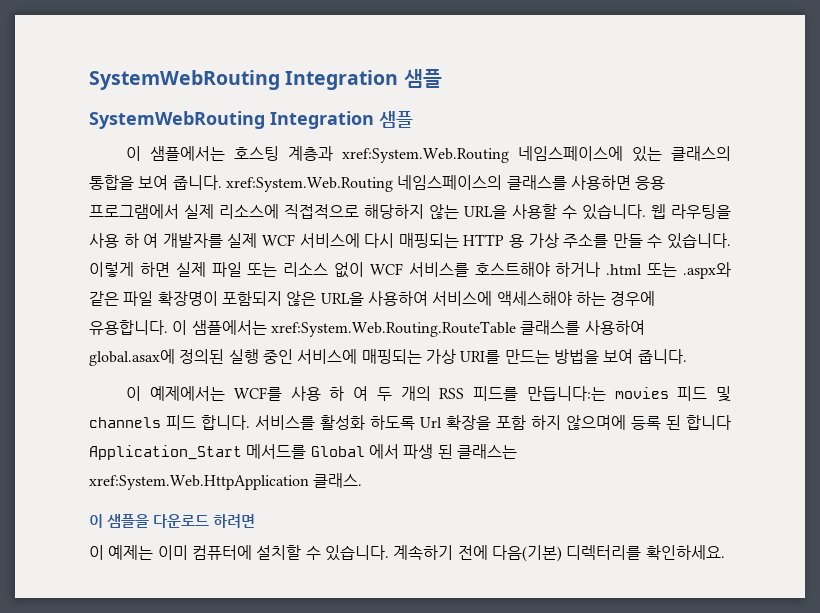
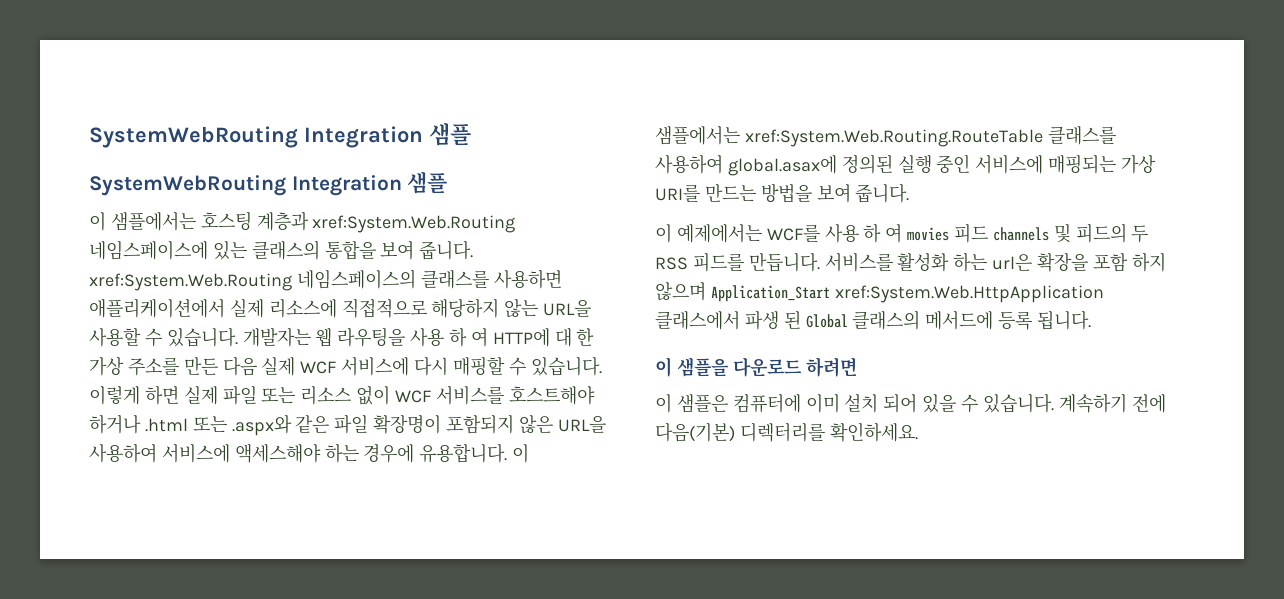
- 이 샘플에서는 호스팅 계층과 xref:System.Web.Routing 네임스페이스에 있는 클래스의 통합을 보여 줍니다. xref:System.Web.Routing 네임스페이스의 클래스를 사용하면 응용 프로그램에서 실제 리소스에 직접적으로 해당하지 않는 URL을 사용할 수 있습니다.
+ 이 샘플에서는 호스팅 계층과 xref:System.Web.Routing 네임스페이스에 있는 클래스의 통합을 보여 줍니다. xref:System.Web.Routing 네임스페이스의 클래스를 사용하면 애플리케이션에서 실제 리소스에 직접적으로 해당하지 않는 URL을 사용할 수 있습니다.
- 웹 라우팅을 사용 하 여 개발자를 실제 WCF 서비스에 다시 매핑되는 HTTP 용 가상 주소를 만들 수 있습니다.
+ 개발자는 웹 라우팅을 사용 하 여 HTTP에 대 한 가상 주소를 만든 다음 실제 WCF 서비스에 다시 매핑할 수 있습니다.
- 이 예제에서는 WCF를 사용 하 여 두 개의 RSS 피드를 만듭니다:는 movies 피드 및 channels 피드 합니다. 서비스를 활성화 하도록 Url 확장을 포함 하지 않으며에 등록 된 합니다 Application_Start 메서드를 Global 에서 파생 된 클래스는 xref:System.Web.HttpApplication 클래스.
+ 이 예제에서는 WCF를 사용 하 여 movies 피드 channels 및 피드의 두 RSS 피드를 만듭니다. 서비스를 활성화 하는 url은 확장을 포함 하지 않으며 Application_Start xref:System.Web.HttpApplication 클래스에서 파생 된 Global 클래스의 메서드에 등록 됩니다.
- 이 예제는 이미 컴퓨터에 설치할 수 있습니다.
+ 이 샘플은 컴퓨터에 이미 설치 되어 있을 수 있습니다.

